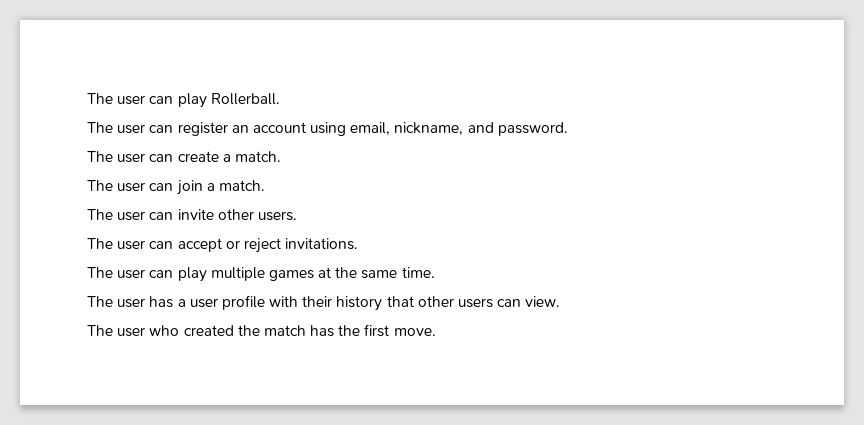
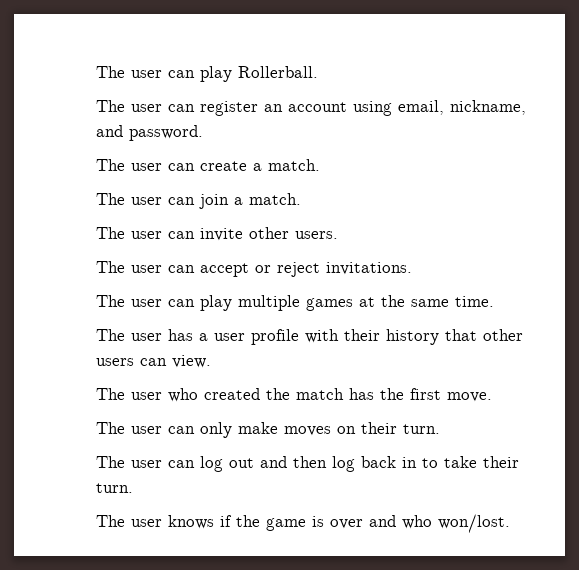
+ The user can only make moves on their turn.
+ The user can log out and then log back in to take their turn.
+ The user knows if the game is over and who won/lost.

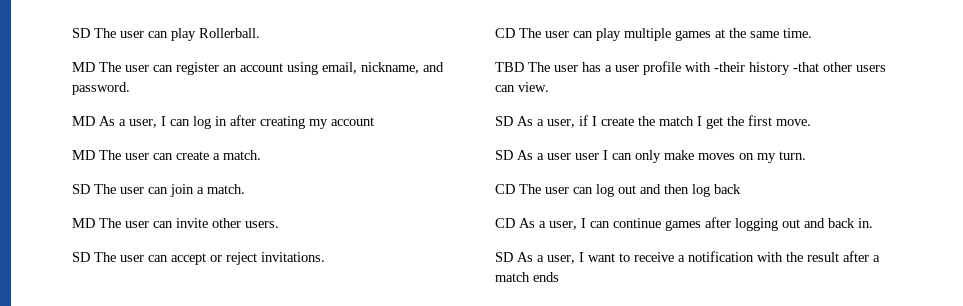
- The user can play Rollerball.
+ SD The user can play Rollerball.
- The user can register an account using email, nickname, and password.
+ MD The user can register an account using email, nickname, and password.
- The user can create a match.
+ MD As a user, I can log in after creating my account
+ MD The user can create a match.
- The user can join a match.
+ SD The user can join a match.
- The user can invite other users.
+ MD The user can invite other users.
- The user can accept or reject invitations.
+ SD The user can accept or reject invitations.
- The user can play multiple games at the same time.
+ CD The user can play multiple games at the same time.
- The user has a user profile with their history that other users can view.
+ TBD The user has a user profile with -their history -that other users can view.
- The user who created the match has the first move.
- The user can only make moves on their turn.
- The user can log out and then log back in to take their turn.
- The user knows if the game is over and who won/lost.
+ SD As a user, if I create the match I get the first move.
+ SD As a user user I can only make moves on my turn.
+ CD The user can log out and then log back
+ CD As a user, I can continue games after logging out and back in.
+ SD As a user, I want to receive a notification with the result after a match ends

